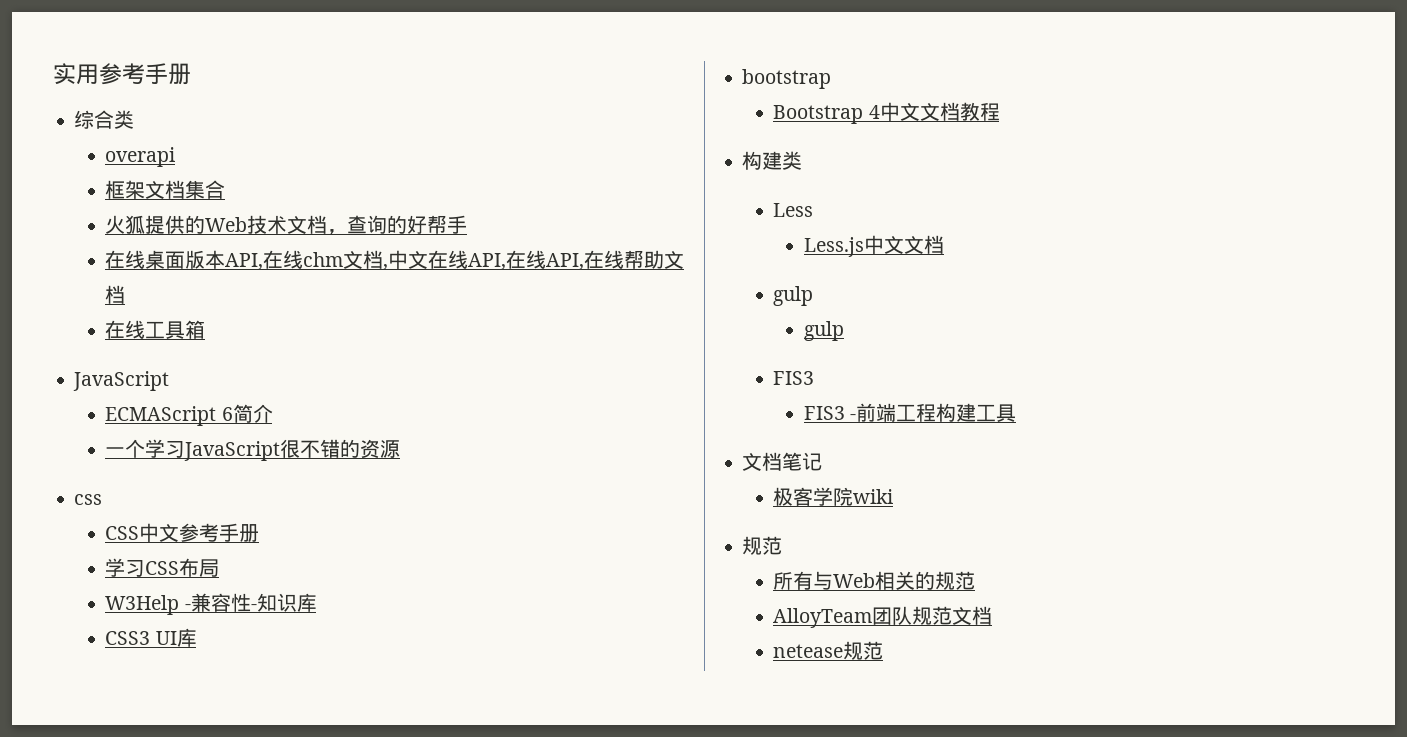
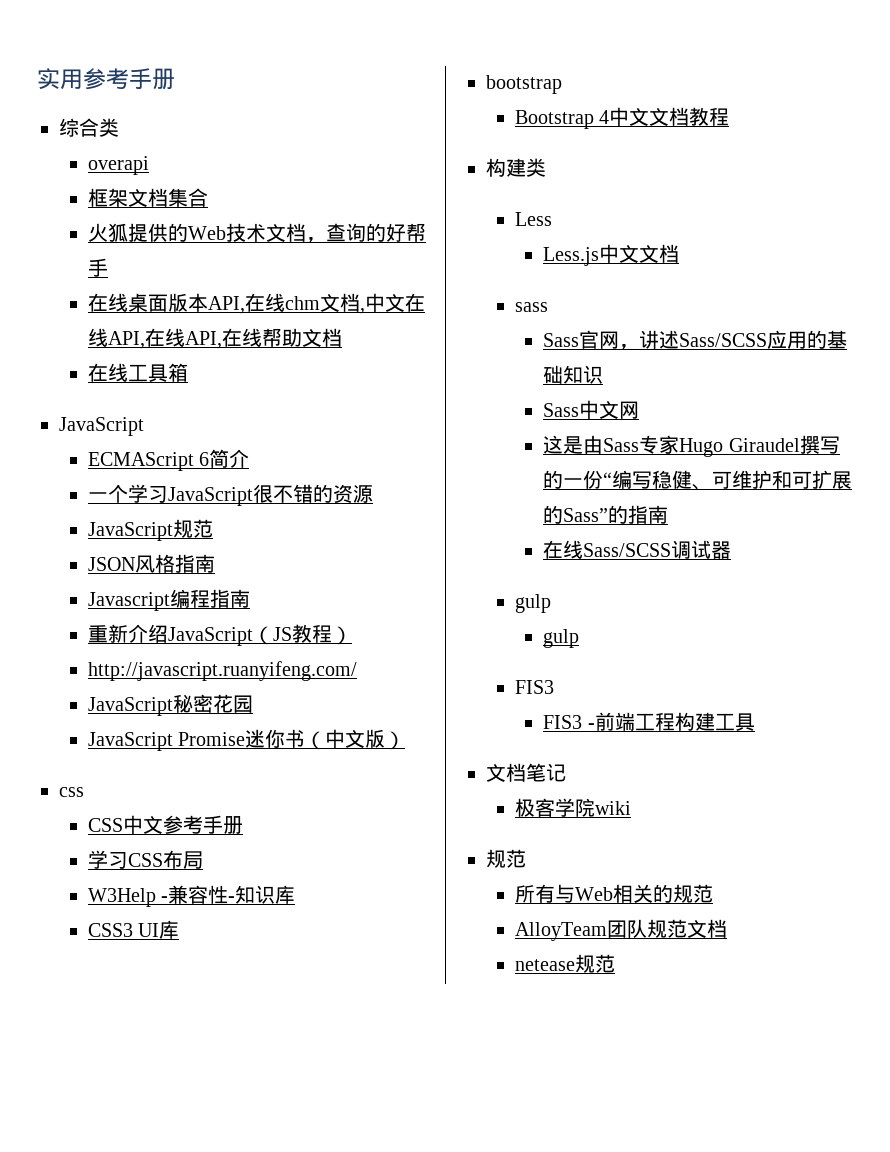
+ JavaScript规范
+ JSON风格指南
+ Javascript编程指南
+ 重新介绍JavaScript（JS教程）
+ http://javascript.ruanyifeng.com/
+ JavaScript秘密花园
+ JavaScript Promise迷你书（中文版）
+ sass
+ Sass官网，讲述Sass/SCSS应用的基础知识
+ Sass中文网
+ 这是由Sass专家Hugo Giraudel撰写的一份“编写稳健、可维护和可扩展的Sass”的指南
+ 在线Sass/SCSS调试器

